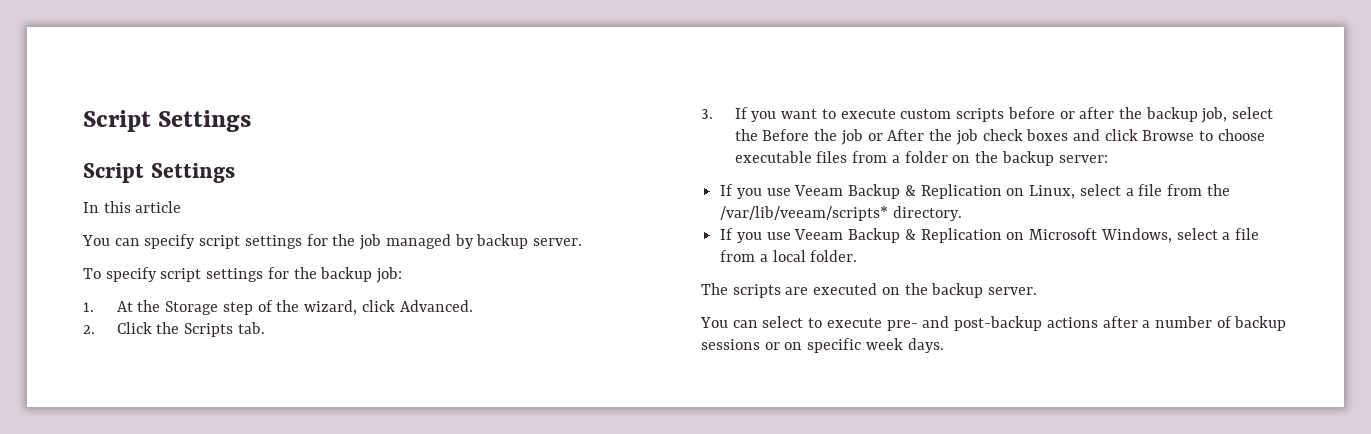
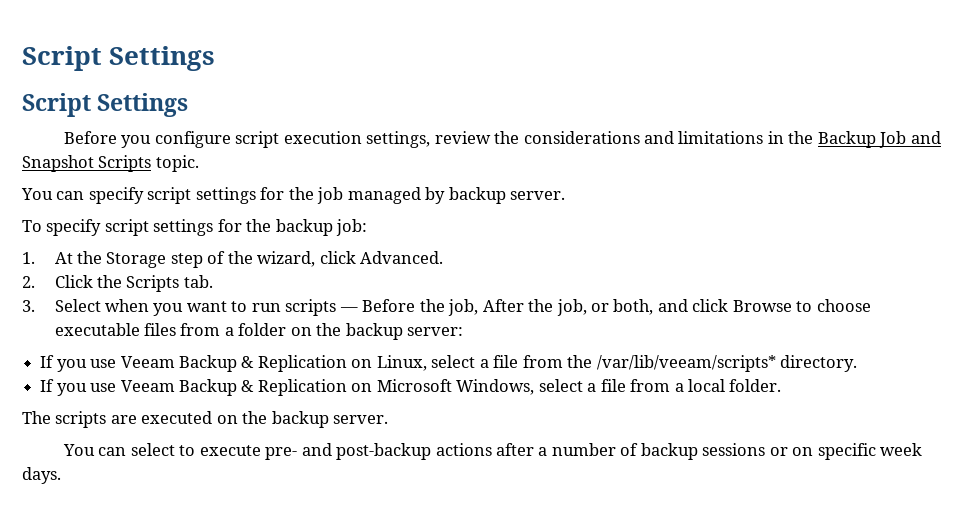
- In this article
+ Before you configure script execution settings, review the considerations and limitations in the Backup Job and Snapshot Scripts topic.
- 3. If you want to execute custom scripts before or after the backup job, select the Before the job or After the job check boxes and click Browse to choose executable files from a folder on the backup server:
+ 3. Select when you want to run scripts — Before the job, After the job, or both, and click Browse to choose executable files from a folder on the backup server:

